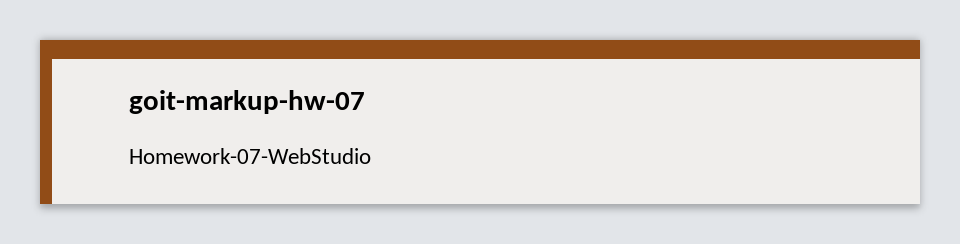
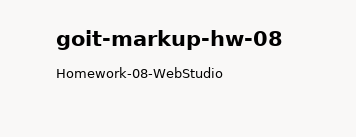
- goit-markup-hw-07
- Homework-07-WebStudio
+ goit-markup-hw-08
+ Homework-08-WebStudio

